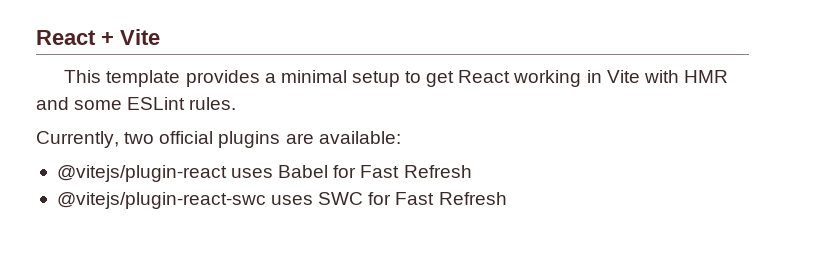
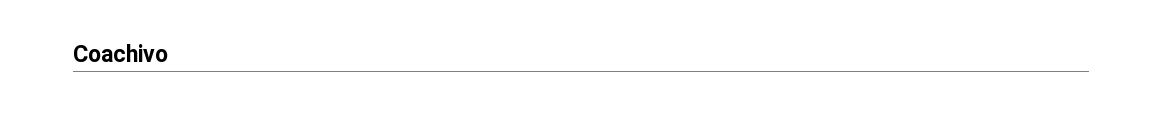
- React + Vite
- This template provides a minimal setup to get React working in Vite with HMR and some ESLint rules.
- Currently, two official plugins are available:
- @vitejs/plugin-react uses Babel for Fast Refresh
- @vitejs/plugin-react-swc uses SWC for Fast Refresh
+ Coachivo

